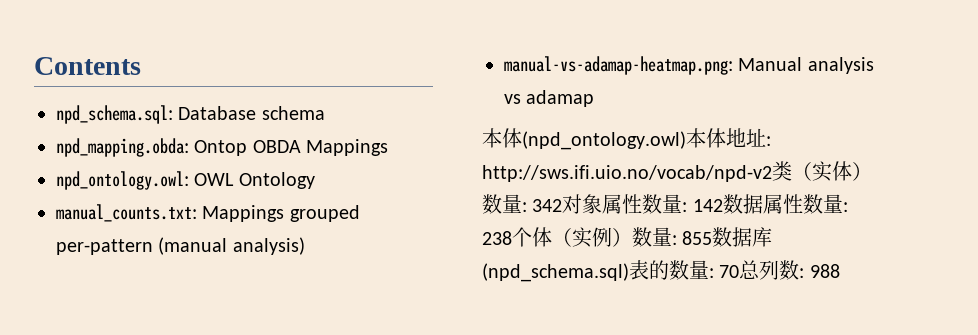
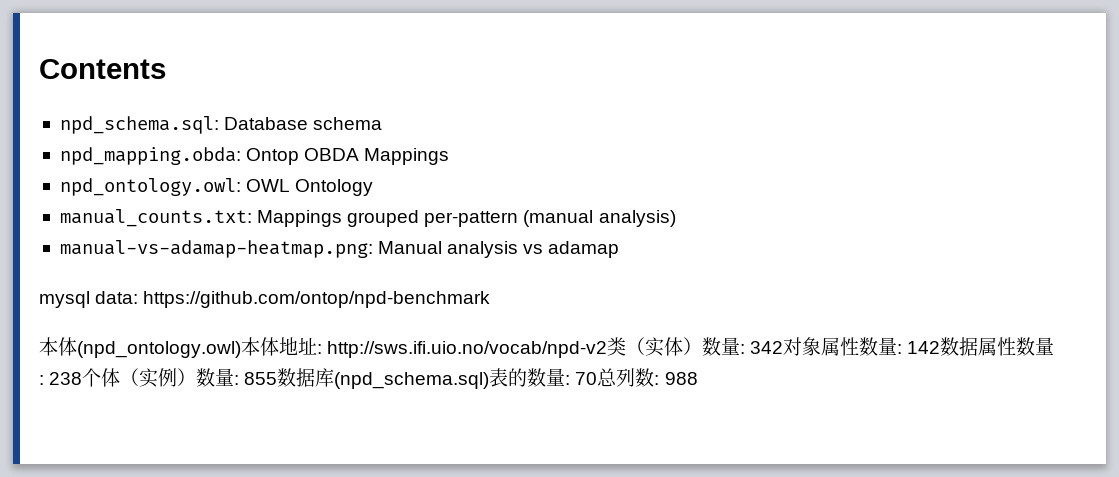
+ mysql data: https://github.com/ontop/npd-benchmark

